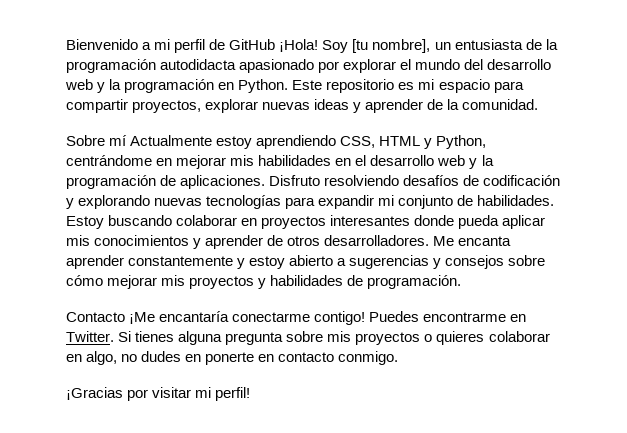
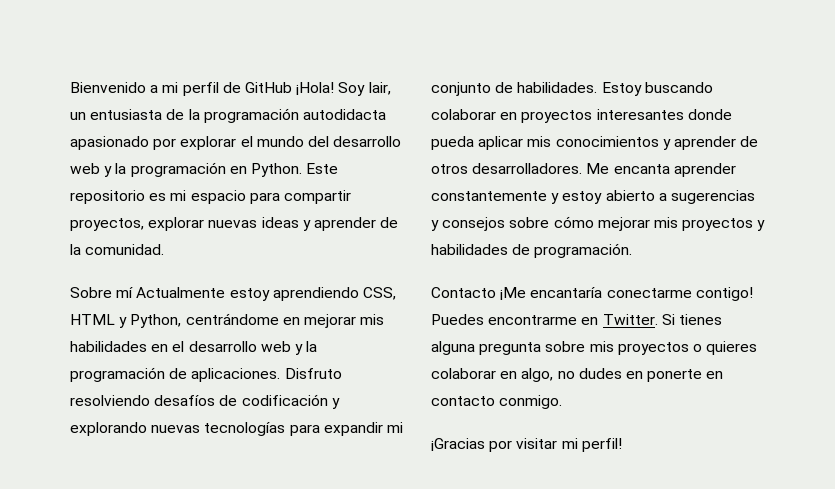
- Soy [tu nombre], un entusiasta de la programación autodidacta apasionado por explorar el mundo del desarrollo web y la programación en Python.
+ Soy Iair, un entusiasta de la programación autodidacta apasionado por explorar el mundo del desarrollo web y la programación en Python.

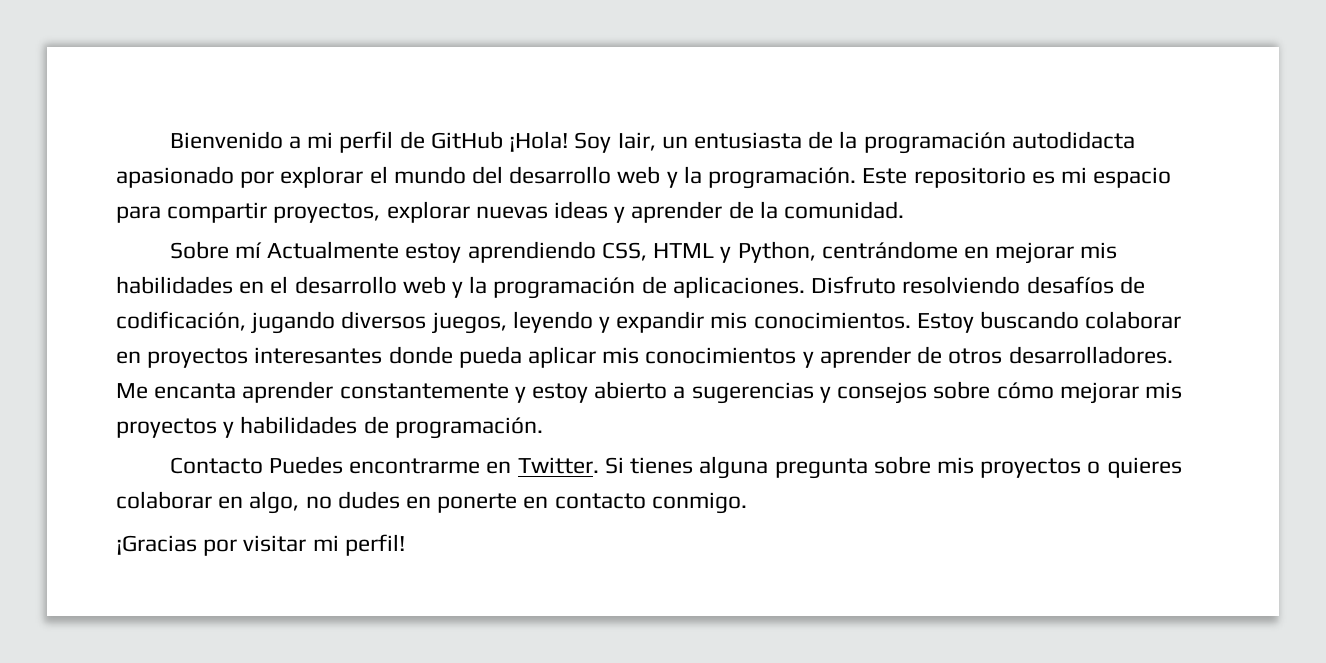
- Soy Iair, un entusiasta de la programación autodidacta apasionado por explorar el mundo del desarrollo web y la programación en Python.
+ Soy Iair, un entusiasta de la programación autodidacta apasionado por explorar el mundo del desarrollo web y la programación.
- Disfruto resolviendo desafíos de codificación y explorando nuevas tecnologías para expandir mi conjunto de habilidades.
+ Disfruto resolviendo desafíos de codificación, jugando diversos juegos, leyendo y expandir mis conocimientos.
- Contacto ¡Me encantaría conectarme contigo! Puedes encontrarme en Twitter.
+ Contacto Puedes encontrarme en Twitter.

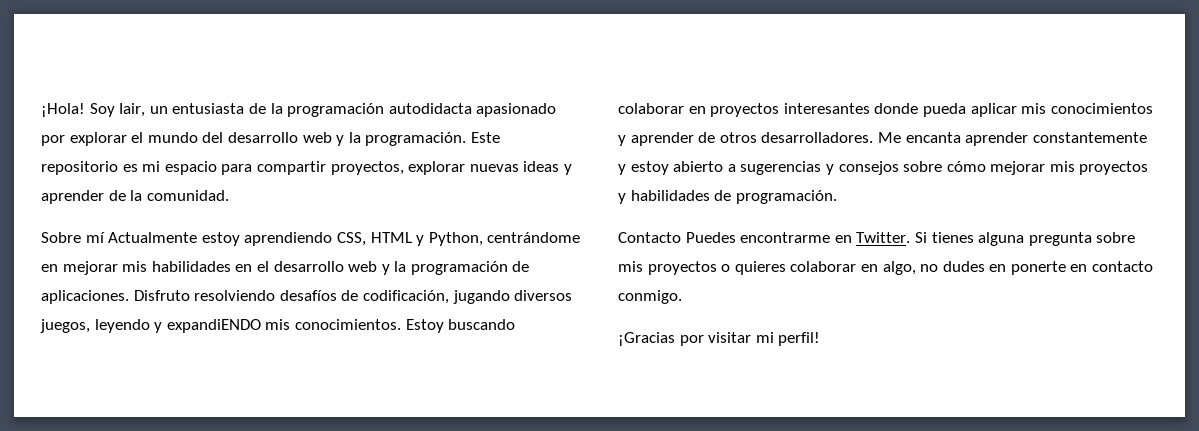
- Bienvenido a mi perfil de GitHub ¡Hola!
+ ¡Hola!
- Disfruto resolviendo desafíos de codificación, jugando diversos juegos, leyendo y expandir mis conocimientos.
+ Disfruto resolviendo desafíos de codificación, jugando diversos juegos, leyendo y expandiENDO mis conocimientos.

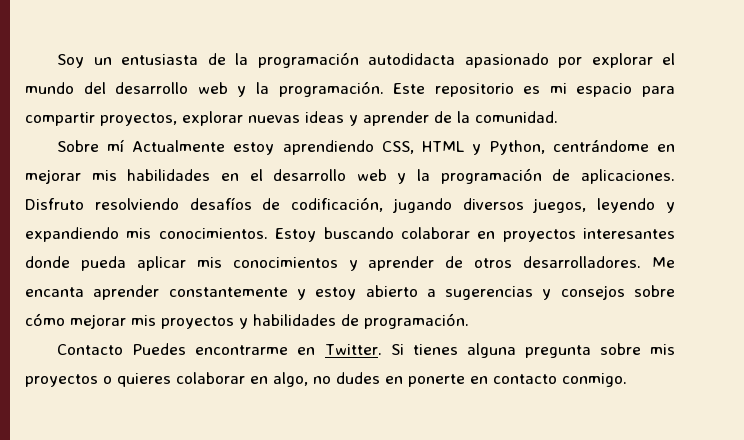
- ¡Hola! Soy Iair, un entusiasta de la programación autodidacta apasionado por explorar el mundo del desarrollo web y la programación.
+ Soy un entusiasta de la programación autodidacta apasionado por explorar el mundo del desarrollo web y la programación.
- Disfruto resolviendo desafíos de codificación, jugando diversos juegos, leyendo y expandiENDO mis conocimientos.
+ Disfruto resolviendo desafíos de codificación, jugando diversos juegos, leyendo y expandiendo mis conocimientos.
- ¡Gracias por visitar mi perfil!

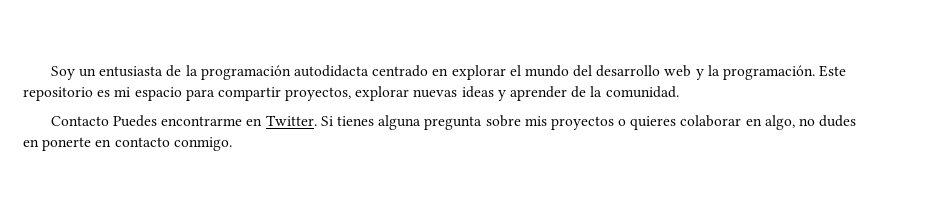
- Soy un entusiasta de la programación autodidacta apasionado por explorar el mundo del desarrollo web y la programación.
+ Soy un entusiasta de la programación autodidacta centrado en explorar el mundo del desarrollo web y la programación.
- Sobre mí Actualmente estoy aprendiendo CSS, HTML y Python, centrándome en mejorar mis habilidades en el desarrollo web y la programación de aplicaciones. Disfruto resolviendo desafíos de codificación, jugando diversos juegos, leyendo y expandiendo mis conocimientos. Estoy buscando colaborar en proyectos interesantes donde pueda aplicar mis conocimientos y aprender de otros desarrolladores. Me encanta aprender constantemente y estoy abierto a sugerencias y consejos sobre cómo mejorar mis proyectos y habilidades de programación.

